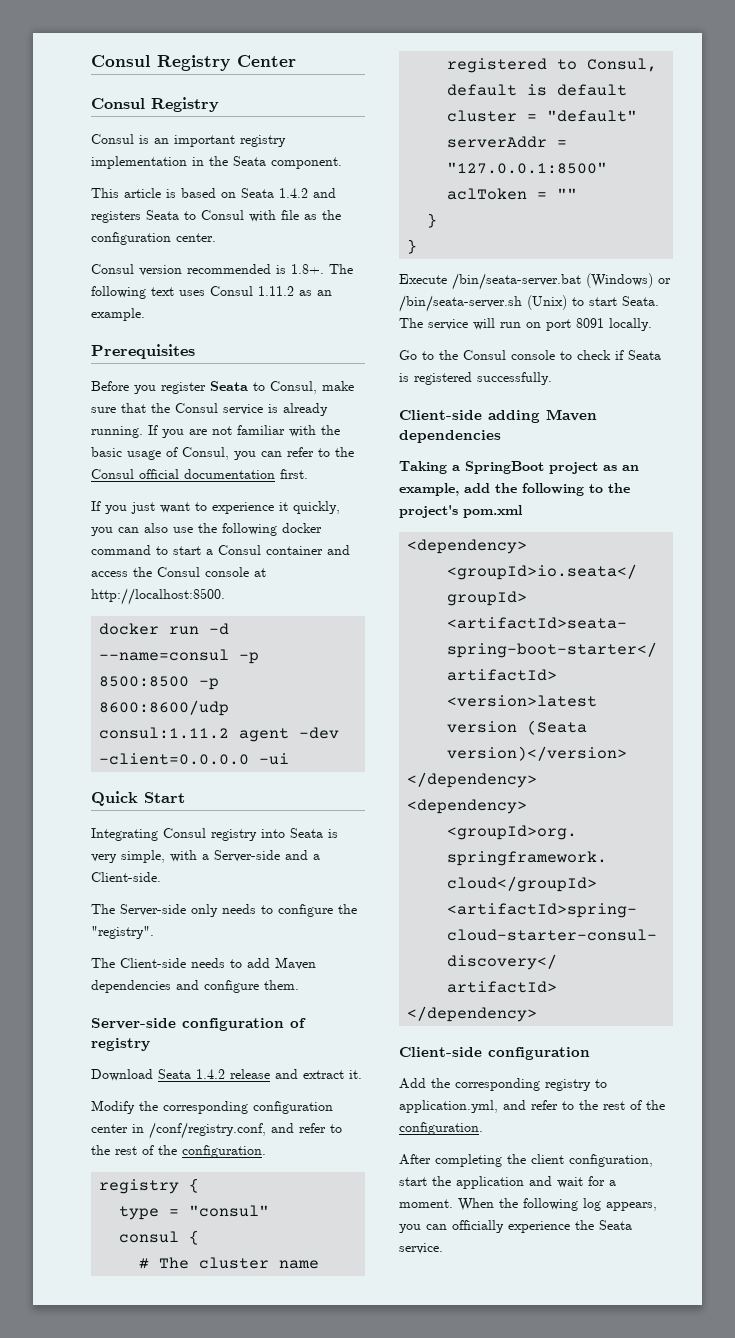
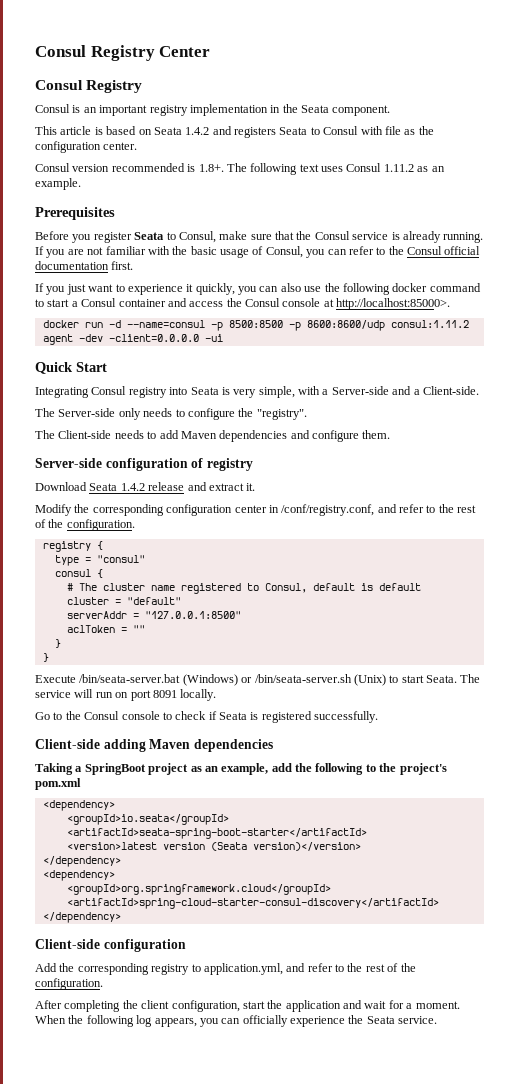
- If you just want to experience it quickly, you can also use the following docker command to start a Consul container and access the Consul console at http://localhost:8500.
+ If you just want to experience it quickly, you can also use the following docker command to start a Consul container and access the Consul console at http://localhost:85000>.

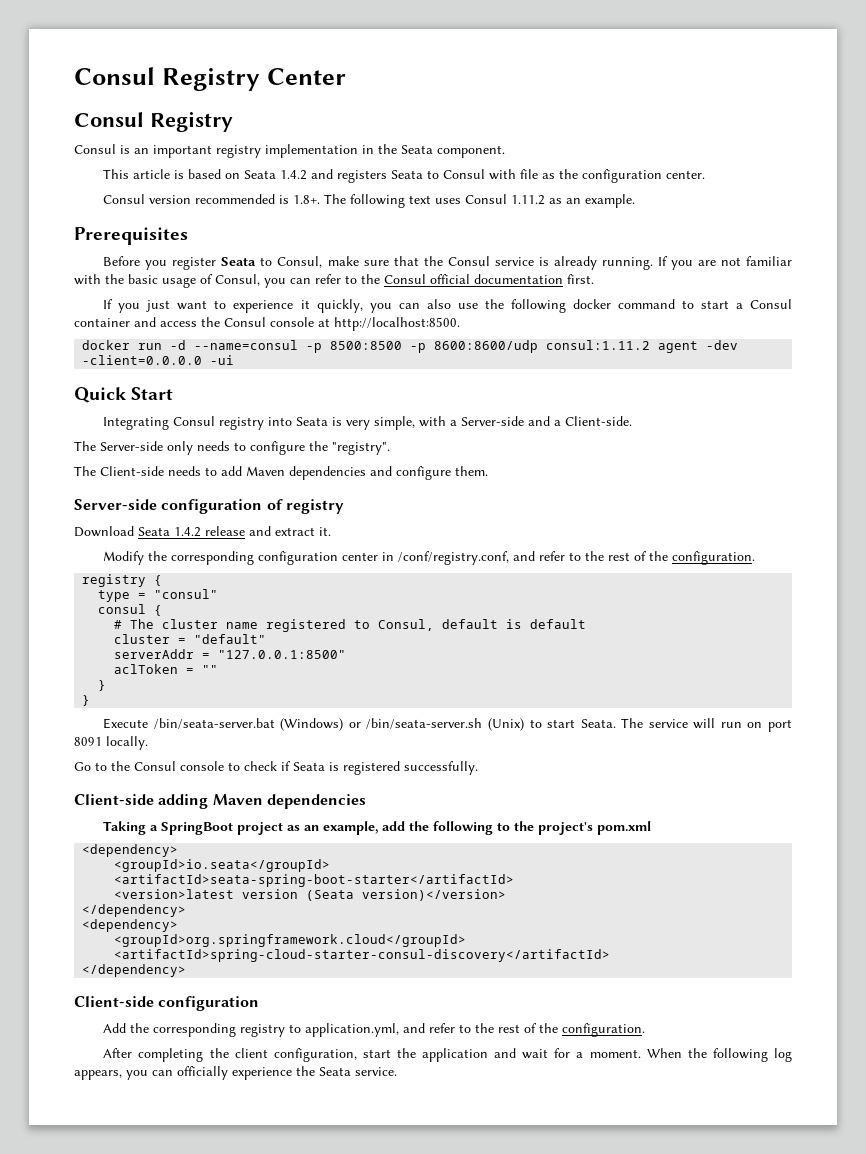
- If you just want to experience it quickly, you can also use the following docker command to start a Consul container and access the Consul console at http://localhost:85000>.
+ If you just want to experience it quickly, you can also use the following docker command to start a Consul container and access the Consul console at http://localhost:8500.

